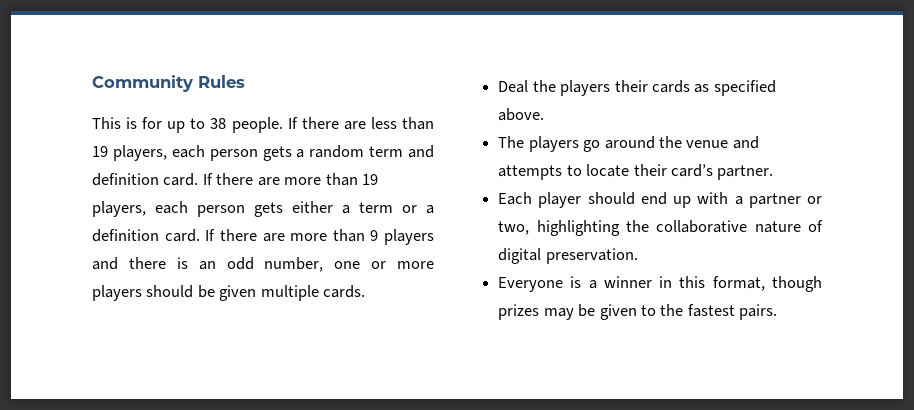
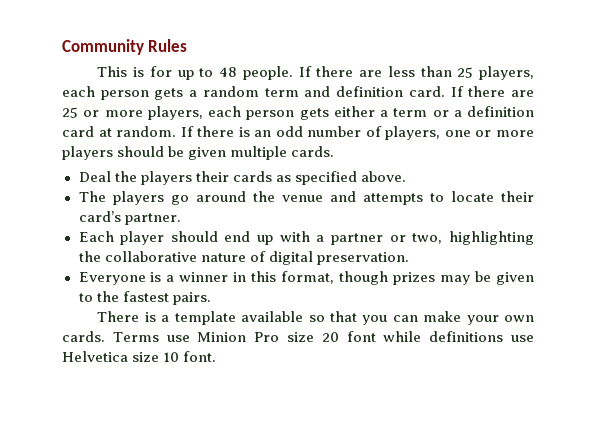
- This is for up to 38 people.
+ This is for up to 48 people.
- If there are less than 19 players, each person gets a random term and definition card.
+ If there are less than 25 players, each person gets a random term and definition card.
- If there are more than 19 players, each person gets either a term or a definition card. If there are more than 9 players and there is an odd number, one or more players should be given multiple cards.
+ If there are 25 or more players, each person gets either a term or a definition card at random. If there is an odd number of players, one or more players should be given multiple cards.
+ There is a template available so that you can make your own cards. Terms use Minion Pro size 20 font while definitions use Helvetica size 10 font.

